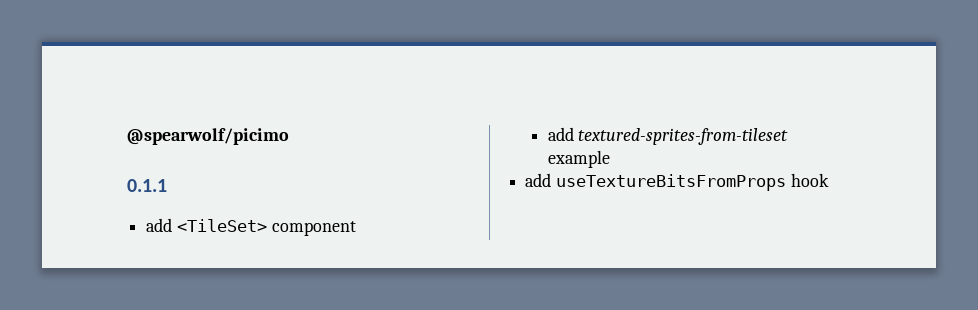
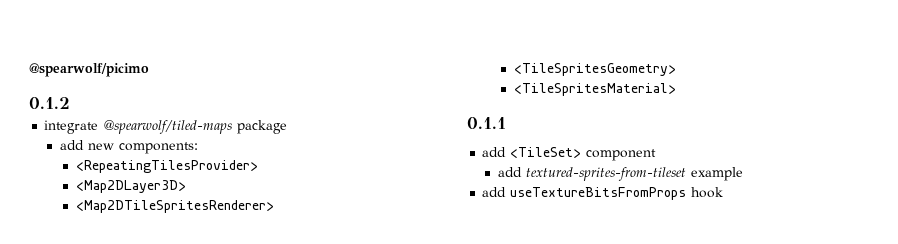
+ 0.1.2
+ integrate @spearwolf/tiled-maps package
+ add new components:
+ <RepeatingTilesProvider>
+ <Map2DLayer3D>
+ <Map2DTileSpritesRenderer>
+ <TileSpritesGeometry>
+ <TileSpritesMaterial>

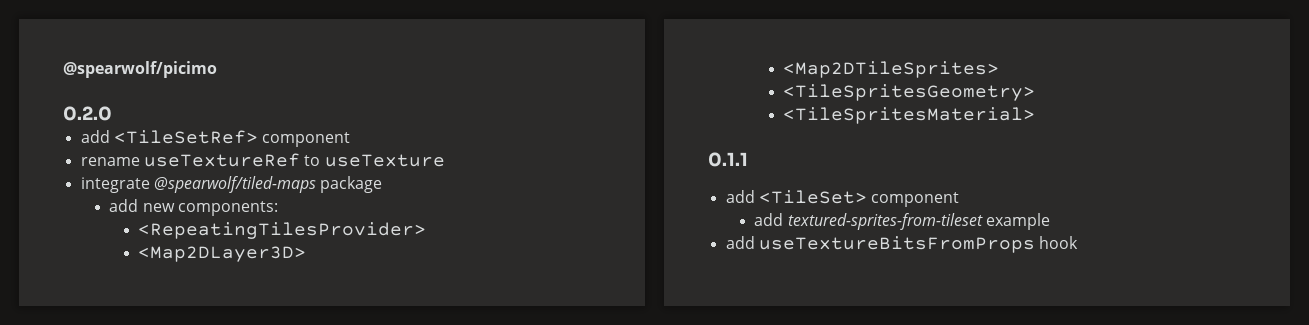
- 0.1.2
+ 0.2.0
+ add <TileSetRef> component
+ rename useTextureRef to useTexture
- <Map2DTileSpritesRenderer>
+ <Map2DTileSprites>

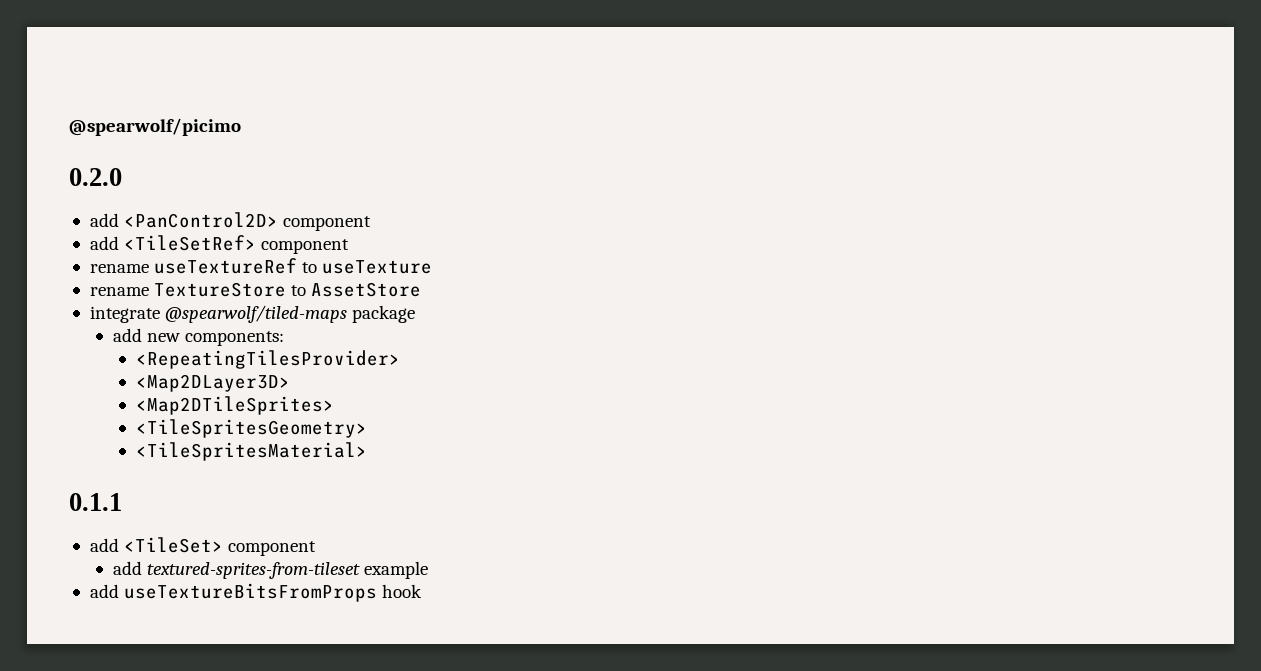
+ add <PanControl2D> component
+ rename TextureStore to AssetStore

